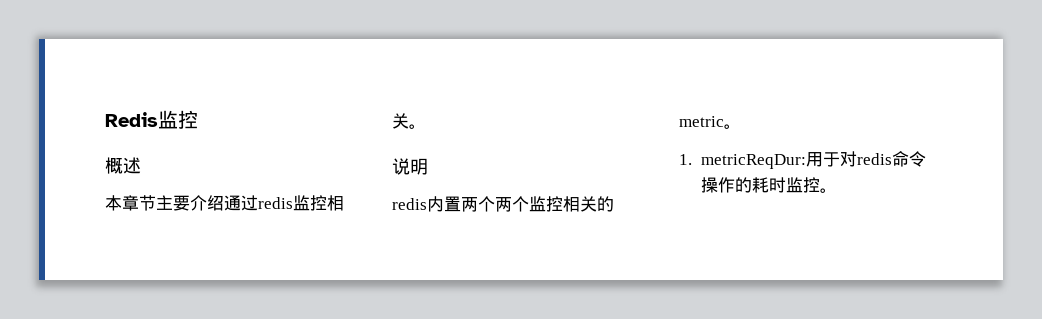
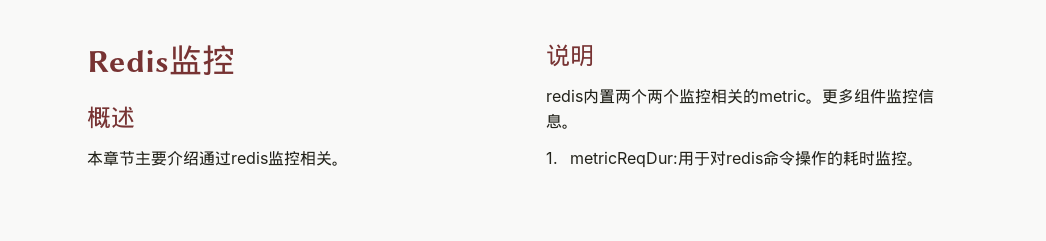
+ 更多组件监控信息。

